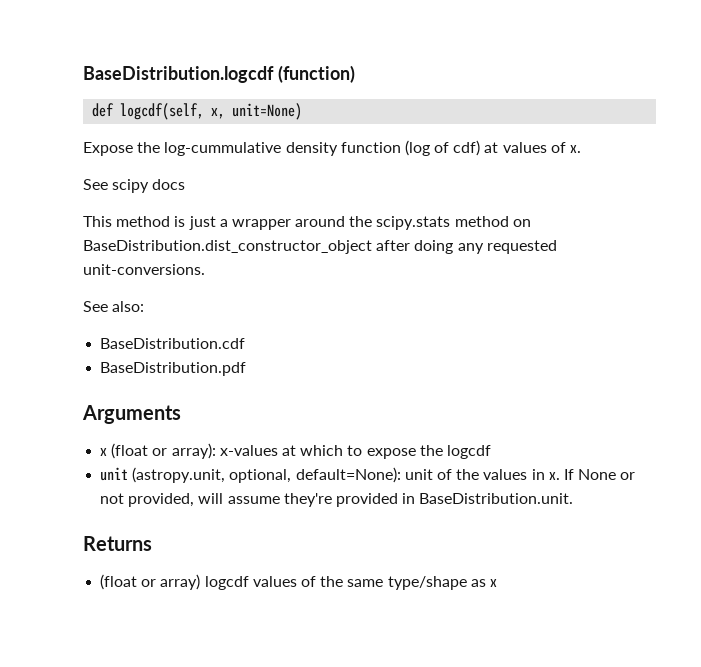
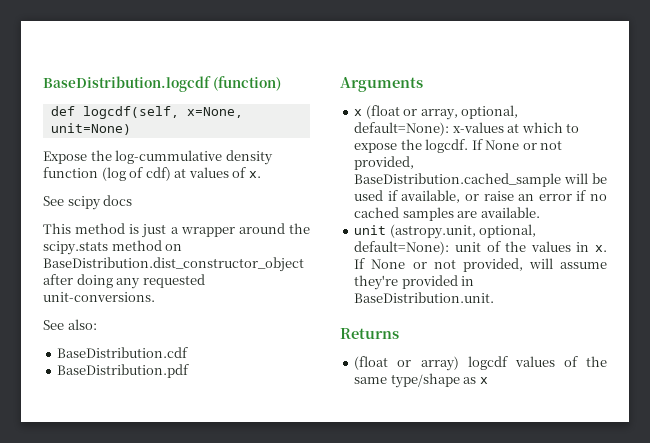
- def logcdf(self, x, unit=None)
+ def logcdf(self, x=None, unit=None)
- x (float or array): x-values at which to expose the logcdf
+ x (float or array, optional, default=None): x-values at which to expose the logcdf. If None or not provided, BaseDistribution.cached_sample will be used if available, or raise an error if no cached samples are available.

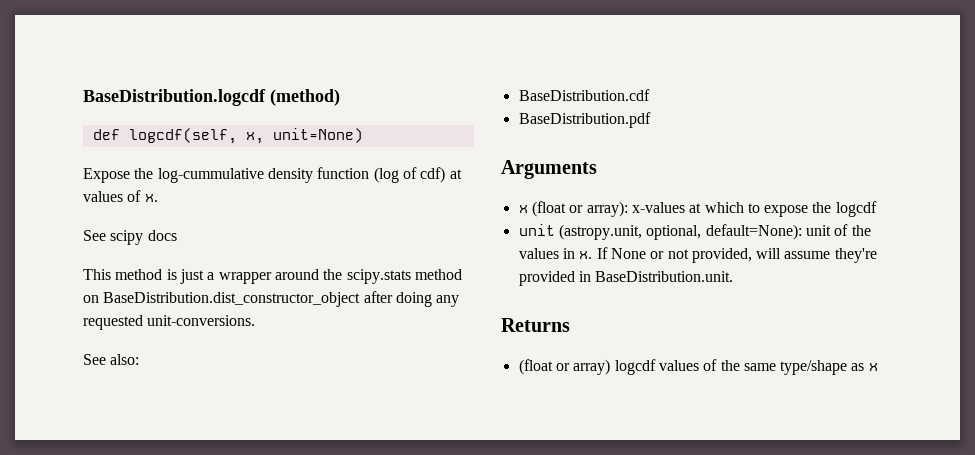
- BaseDistribution.logcdf (function)
+ BaseDistribution.logcdf (method)
- def logcdf(self, x=None, unit=None)
+ def logcdf(self, x, unit=None)
- x (float or array, optional, default=None): x-values at which to expose the logcdf. If None or not provided, BaseDistribution.cached_sample will be used if available, or raise an error if no cached samples are available.
+ x (float or array): x-values at which to expose the logcdf

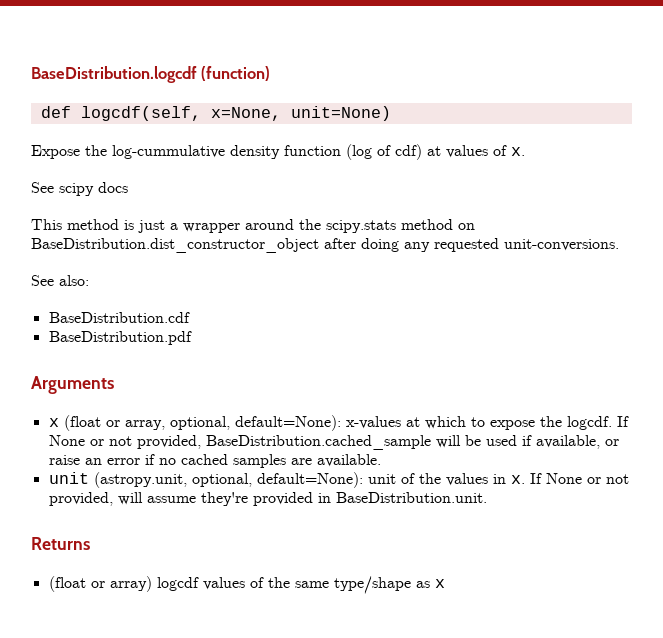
- BaseDistribution.logcdf (method)
+ BaseDistribution.logcdf (function)
- def logcdf(self, x, unit=None)
+ def logcdf(self, x=None, unit=None)
- x (float or array): x-values at which to expose the logcdf
+ x (float or array, optional, default=None): x-values at which to expose the logcdf. If None or not provided, BaseDistribution.cached_sample will be used if available, or raise an error if no cached samples are available.

